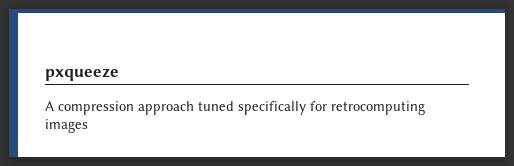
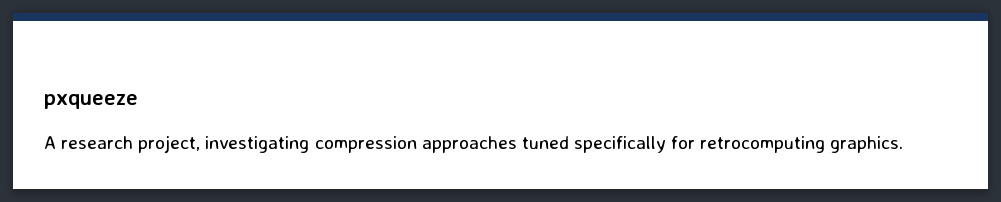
- A compression approach tuned specifically for retrocomputing images
+ A research project, investigating compression approaches tuned specifically for retrocomputing graphics.

